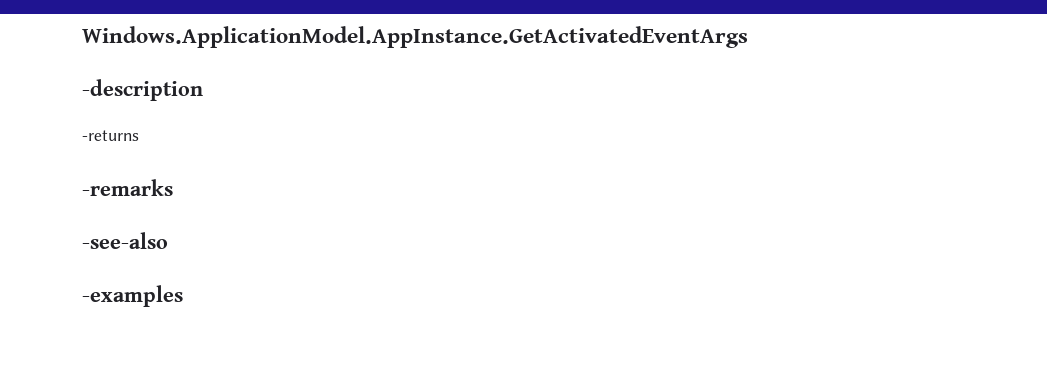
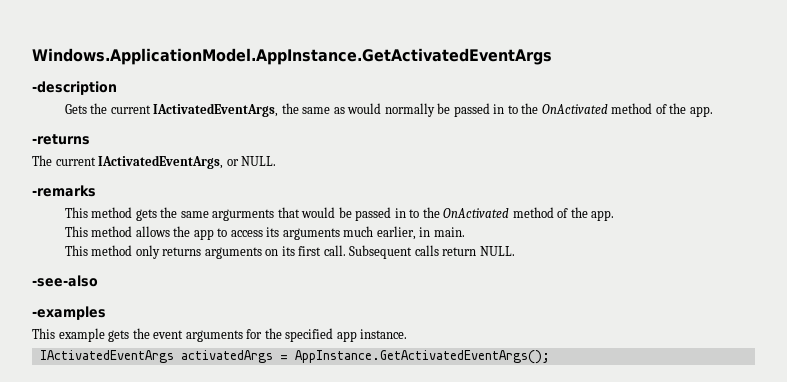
+ Gets the current IActivatedEventArgs, the same as would normally be passed in to the OnActivated method of the app.
  -returns
+ The current IActivatedEventArgs, or NULL.
  -remarks
+ This method gets the same argurments that would be passed in to the OnActivated method of the app.
+ This method allows the app to access its arguments much earlier, in main.
+ This method only returns arguments on its first call. Subsequent calls return NULL.
  -see-also
  -examples
+ This example gets the event arguments for the specified app instance.
+ IActivatedEventArgs activatedArgs = AppInstance.GetActivatedEventArgs();

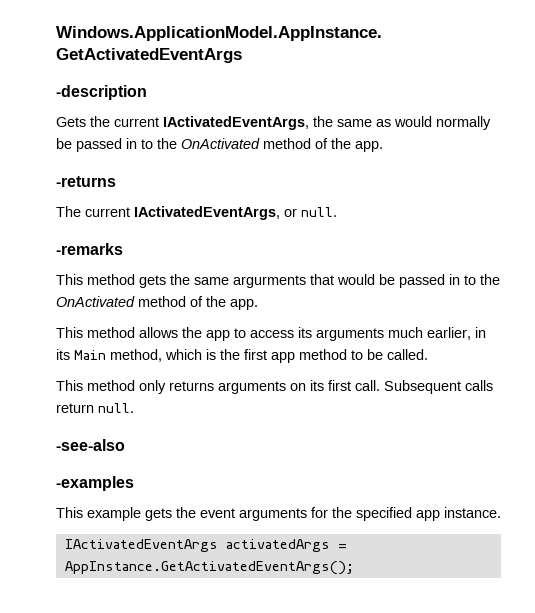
- The current IActivatedEventArgs, or NULL.
+ The current IActivatedEventArgs, or null.
- This method allows the app to access its arguments much earlier, in main.
+ This method allows the app to access its arguments much earlier, in its Main method, which is the first app method to be called.
- Subsequent calls return NULL.
+ Subsequent calls return null.

